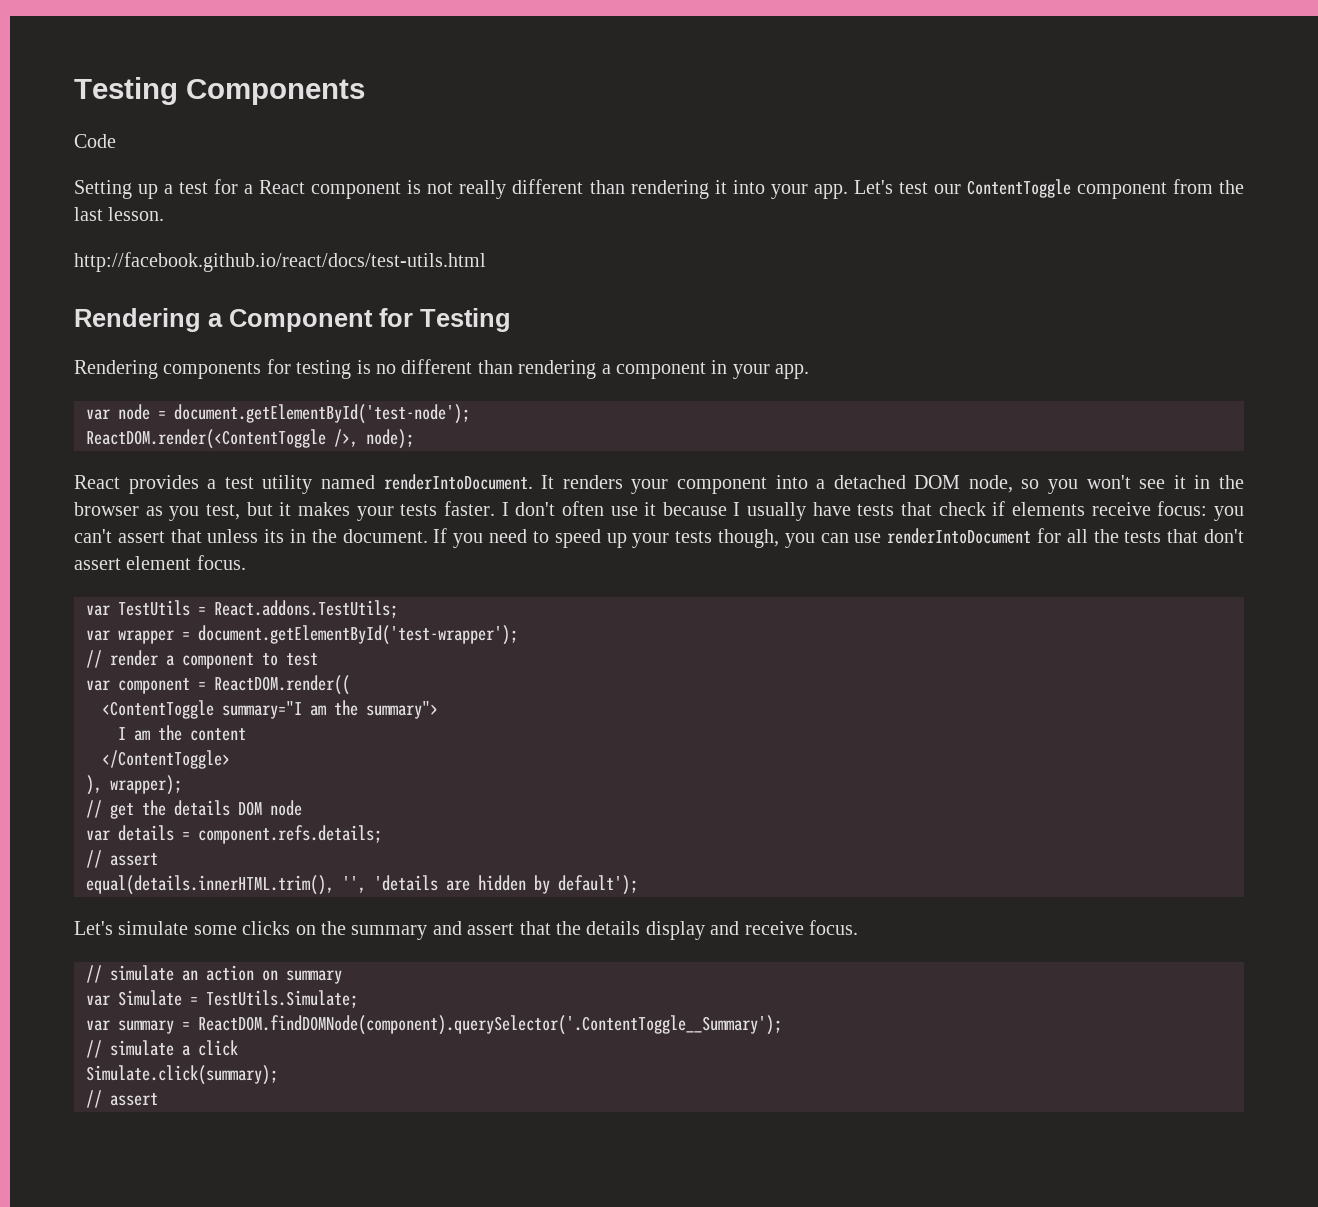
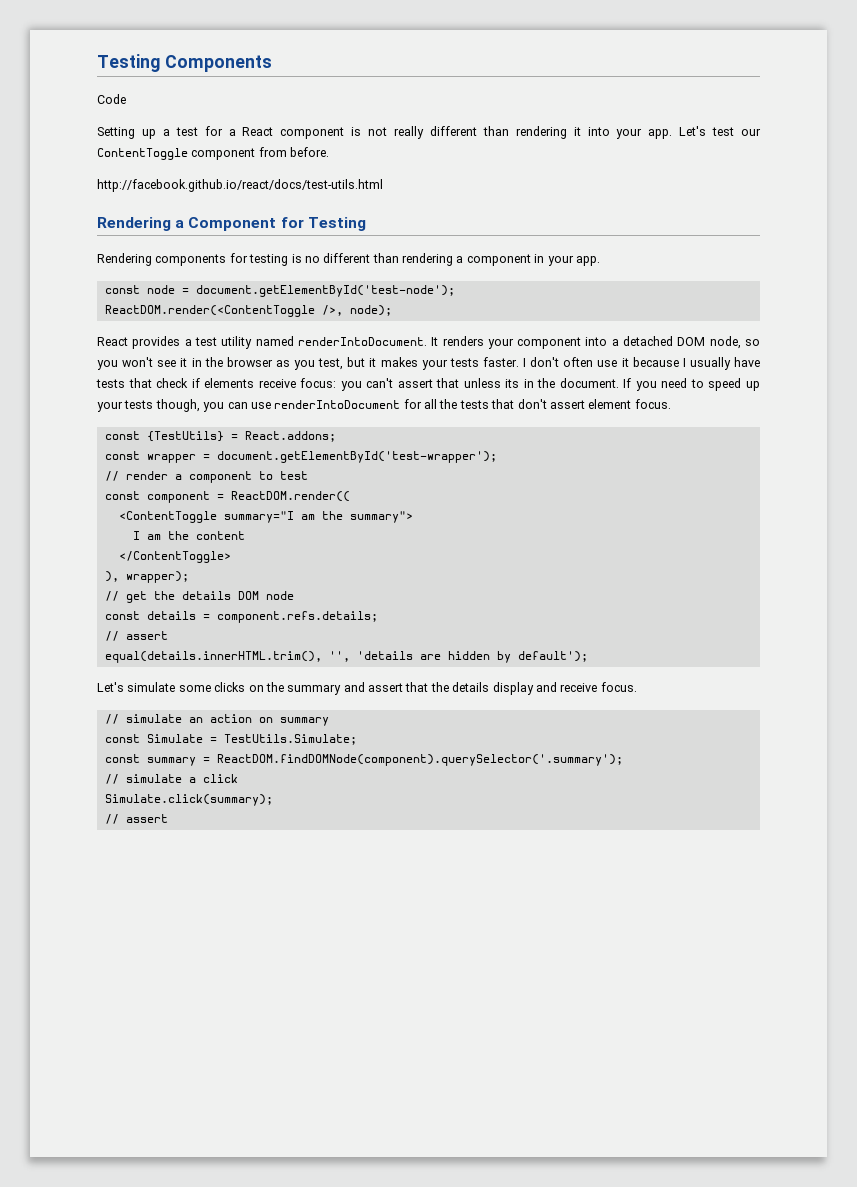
- Let's test our ContentToggle component from the last lesson.
+ Let's test our ContentToggle component from before.
- var node = document.getElementById('test-node');
+ const node = document.getElementById('test-node');
- var TestUtils = React.addons.TestUtils;
- var wrapper = document.getElementById('test-wrapper');
+ const {TestUtils} = React.addons;
+ const wrapper = document.getElementById('test-wrapper');
- var component = ReactDOM.render((
+ const component = ReactDOM.render((
- var details = component.refs.details;
+ const details = component.refs.details;
- var Simulate = TestUtils.Simulate;
+ const Simulate = TestUtils.Simulate;
- var summary = ReactDOM.findDOMNode(component).querySelector('.ContentToggle__Summary');
+ const summary = ReactDOM.findDOMNode(component).querySelector('.summary');

